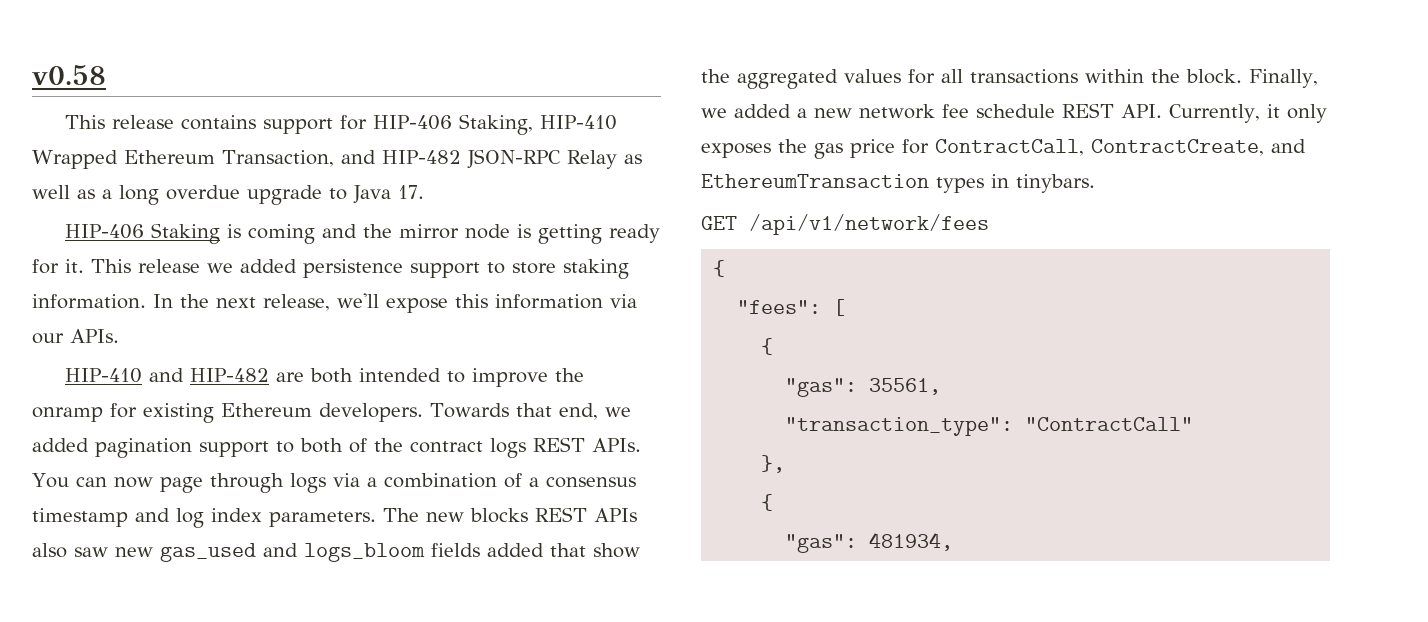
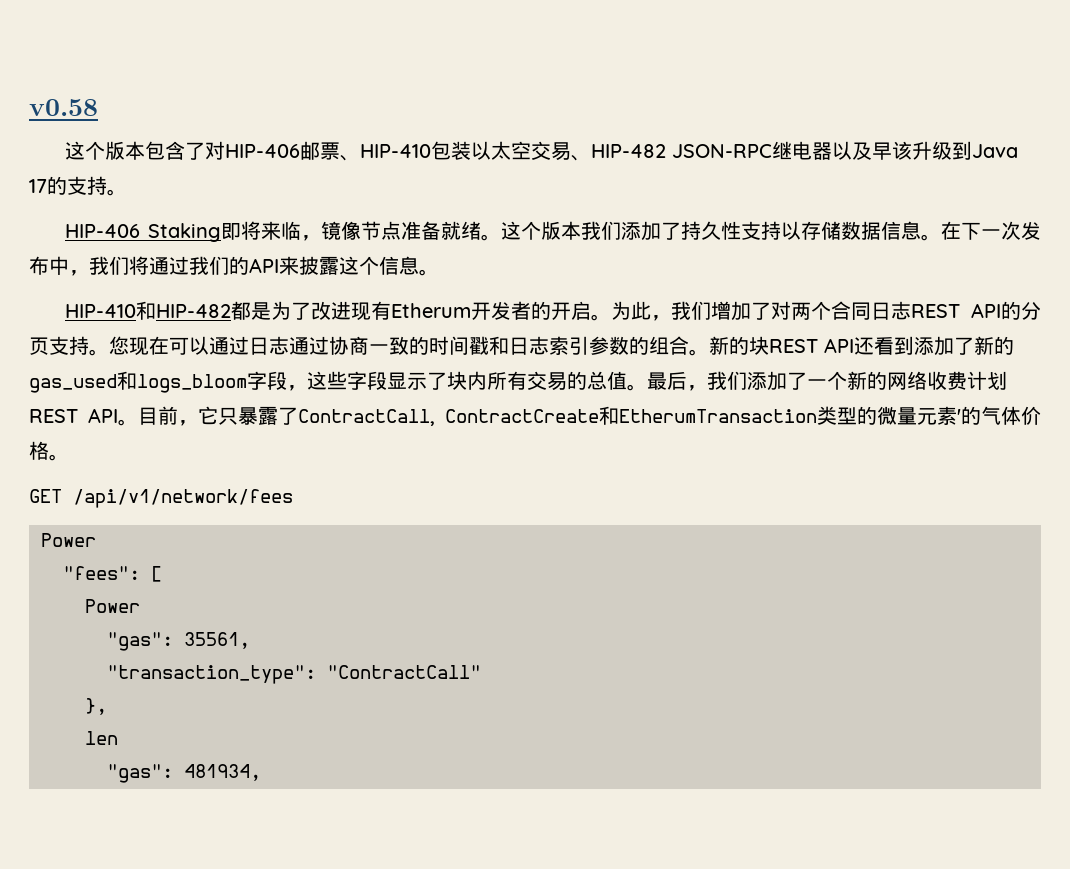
- This release contains support for HIP-406 Staking, HIP-410 Wrapped Ethereum Transaction, and HIP-482 JSON-RPC Relay as well as a long overdue upgrade to Java 17.
- HIP-406 Staking is coming and the mirror node is getting ready for it. This release we added persistence support to store staking information. In the next release, we'll expose this information via our APIs.
- HIP-410 and HIP-482 are both intended to improve the onramp for existing Ethereum developers. Towards that end, we added pagination support to both of the contract logs REST APIs. You can now page through logs via a combination of a consensus timestamp and log index parameters. The new blocks REST APIs also saw new gas_used and logs_bloom fields added that show the aggregated values for all transactions within the block. Finally, we added a new network fee schedule REST API. Currently, it only exposes the gas price for ContractCall, ContractCreate, and EthereumTransaction types in tinybars.
+ 这个版本包含了对HIP-406邮票、HIP-410包装以太空交易、HIP-482 JSON-RPC继电器以及早该升级到Java 17的支持。
+ HIP-406 Staking即将来临，镜像节点准备就绪。这个版本我们添加了持久性支持以存储数据信息。在下一次发布中，我们将通过我们的API来披露这个信息。
+ HIP-410和HIP-482都是为了改进现有Etherum开发者的开启。为此，我们增加了对两个合同日志REST API的分页支持。您现在可以通过日志通过协商一致的时间戳和日志索引参数的组合。新的块REST API还看到添加了新的gas_used和logs_bloom字段，这些字段显示了块内所有交易的总值。最后，我们添加了一个新的网络收费计划REST API。目前，它只暴露了ContractCall, ContractCreate和EtherumTransaction类型的微量元素'的气体价格。
  GET /api/v1/network/fees
- {
+ Power
  "fees": [
- {
+ Power
  },
- {
+ len

